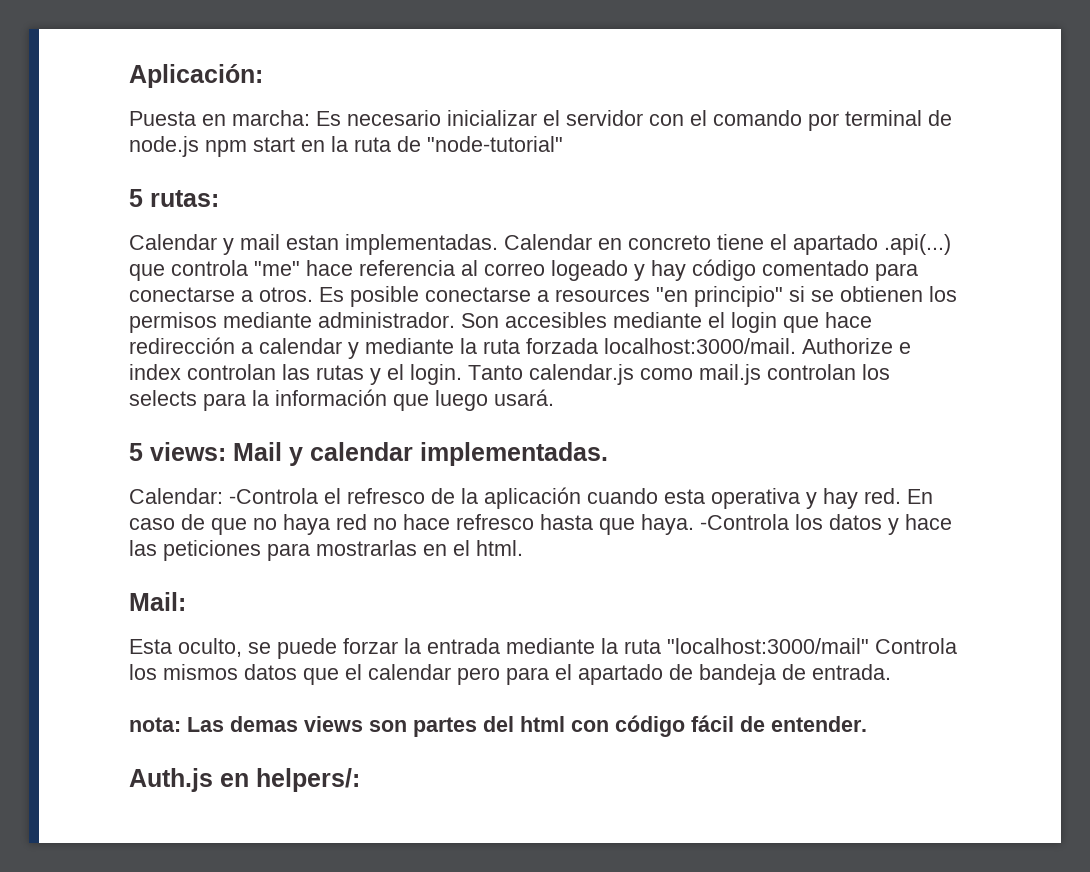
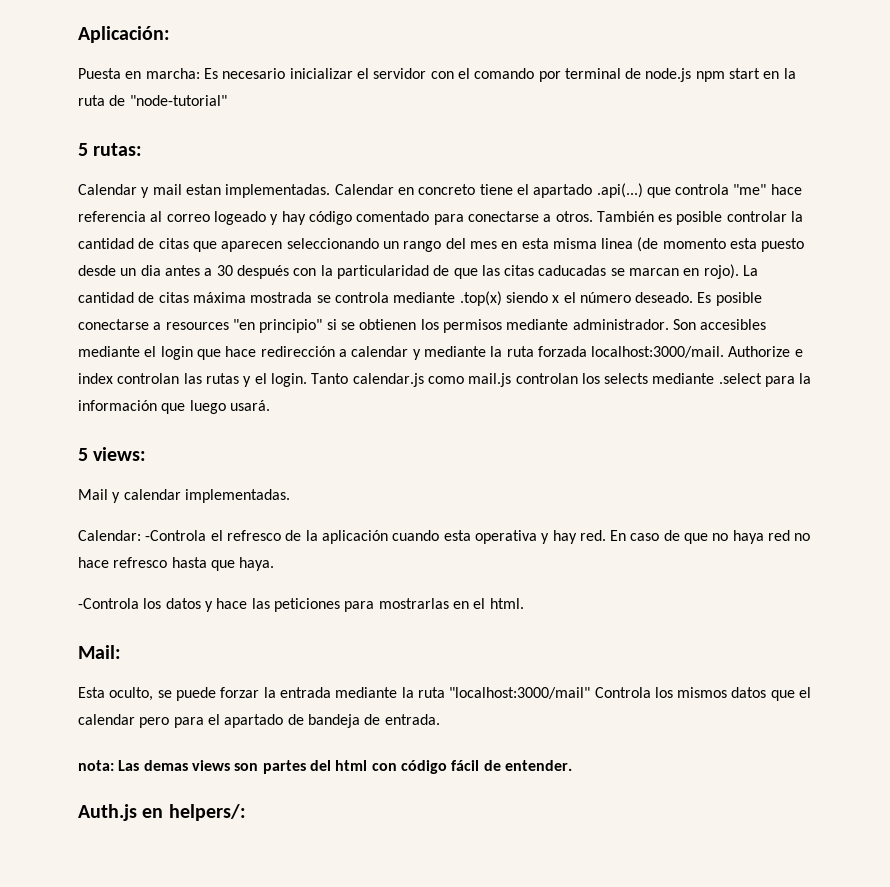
+ También es posible controlar la cantidad de citas que aparecen seleccionando un rango del mes en esta misma linea (de momento esta puesto desde un dia antes a 30 después con la particularidad de que las citas caducadas se marcan en rojo). La cantidad de citas máxima mostrada se controla mediante .top(x) siendo x el número deseado.
- Tanto calendar.js como mail.js controlan los selects para la información que luego usará.
+ Tanto calendar.js como mail.js controlan los selects mediante .select para la información que luego usará.
- 5 views: Mail y calendar implementadas.
+ 5 views:
+ Mail y calendar implementadas.
- En caso de que no haya red no hace refresco hasta que haya. -Controla los datos y hace las peticiones para mostrarlas en el html.
+ En caso de que no haya red no hace refresco hasta que haya.
+ -Controla los datos y hace las peticiones para mostrarlas en el html.

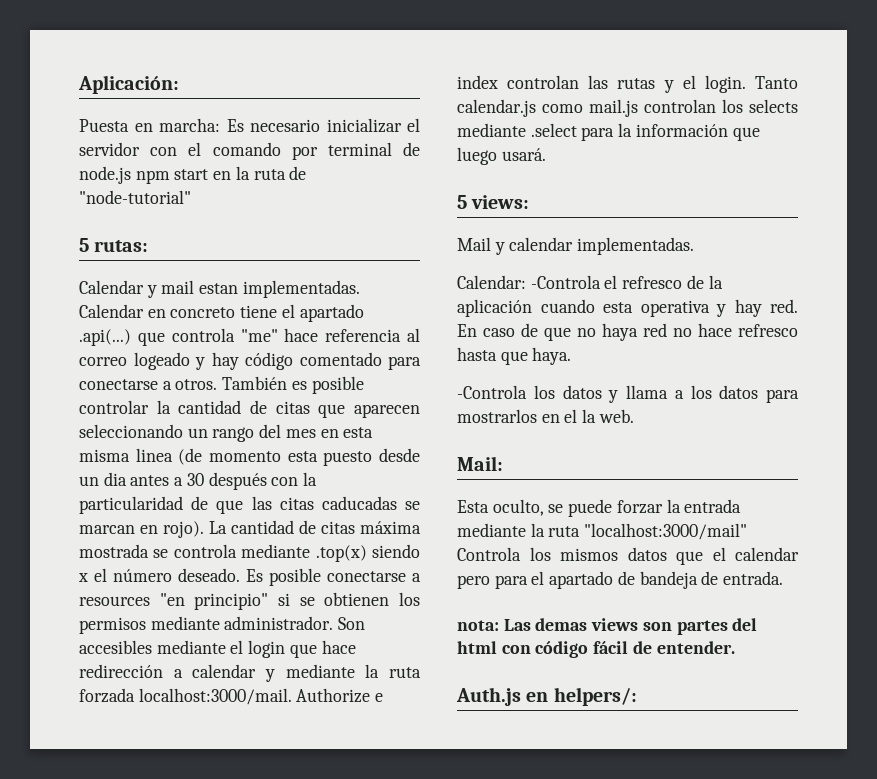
- -Controla los datos y hace las peticiones para mostrarlas en el html.
+ -Controla los datos y llama a los datos para mostrarlos en el la web.

